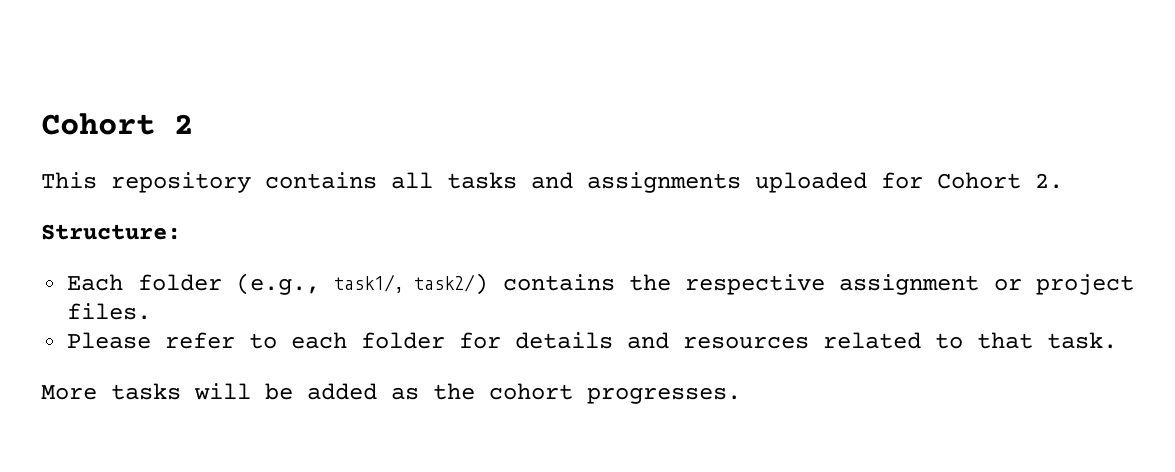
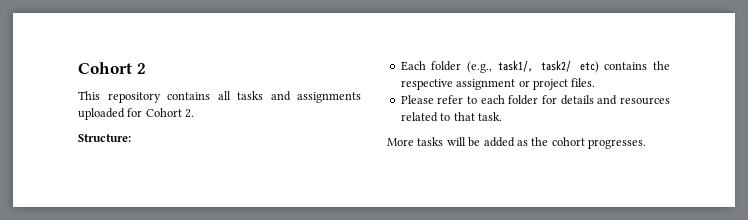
- Each folder (e.g., task1/, task2/) contains the respective assignment or project files.
+ Each folder (e.g., task1/, task2/ etc) contains the respective assignment or project files.

